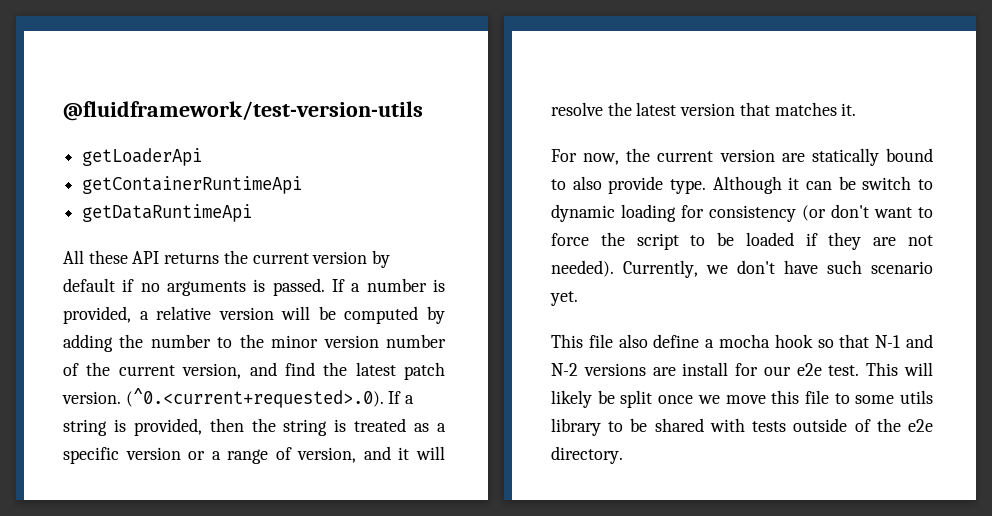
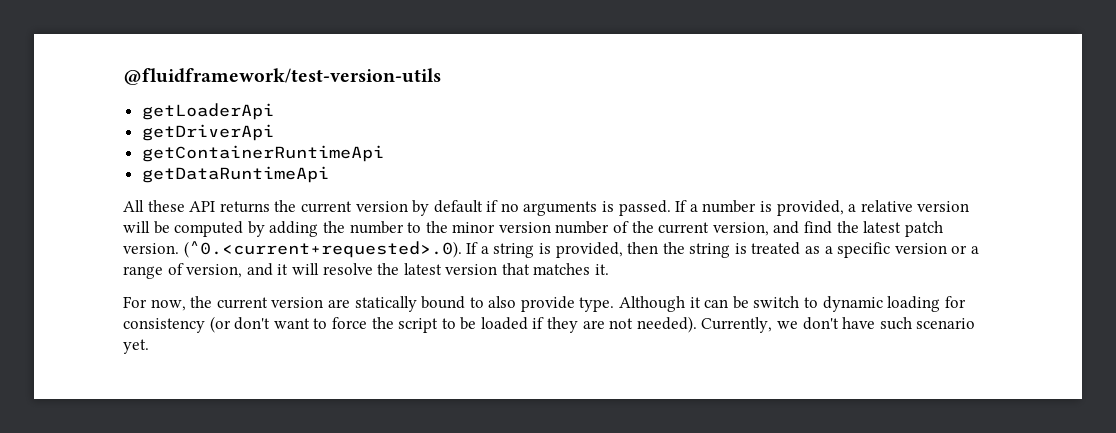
+ getDriverApi
- This file also define a mocha hook so that N-1 and N-2 versions are install for our e2e test. This will likely be split once we move this file to some utils library to be shared with tests outside of the e2e directory.

